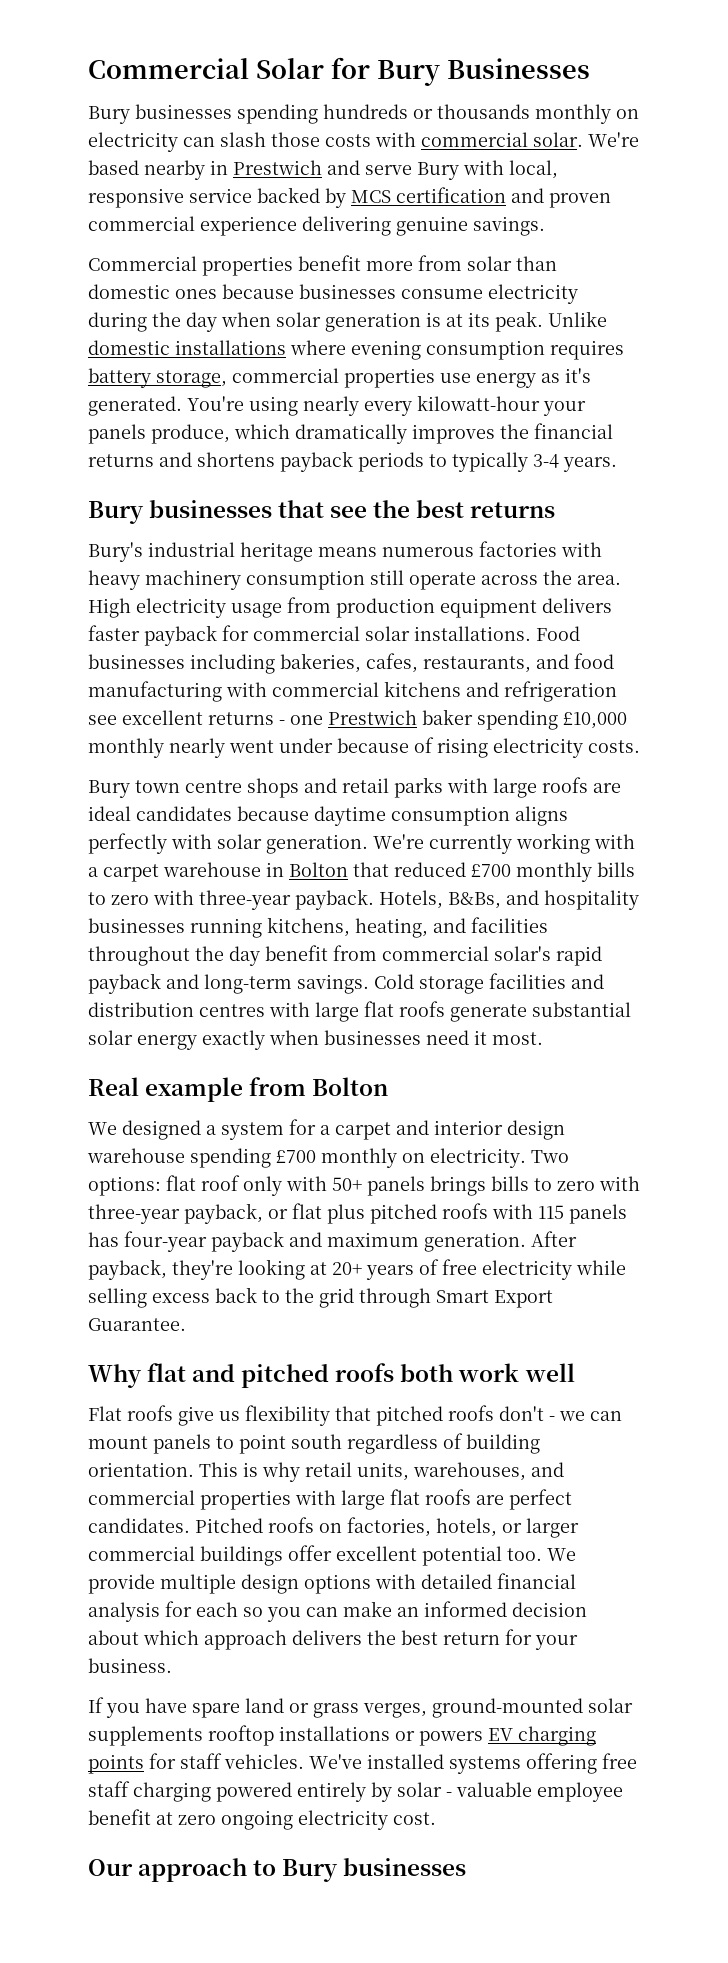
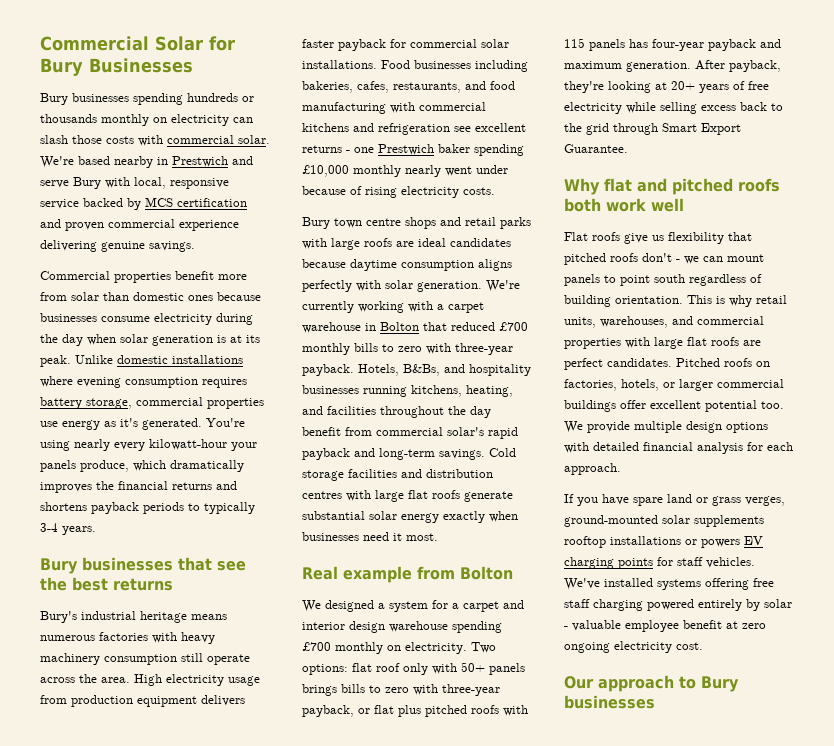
- We provide multiple design options with detailed financial analysis for each so you can make an informed decision about which approach delivers the best return for your business.
+ We provide multiple design options with detailed financial analysis for each approach.

